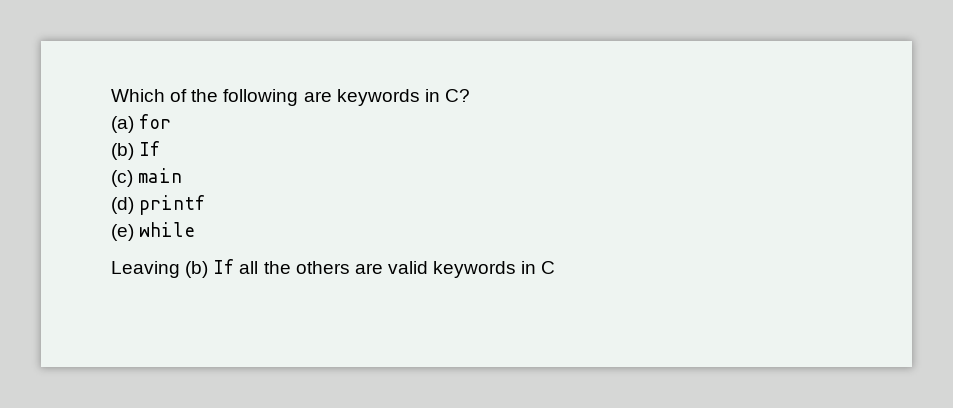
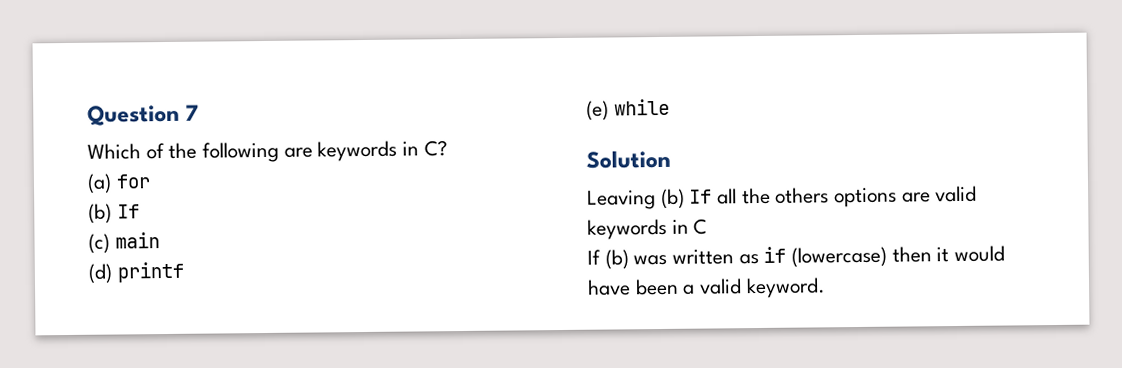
+ Question 7
+ Solution
- Leaving (b) If all the others are valid keywords in C
+ Leaving (b) If all the others options are valid keywords in C
+ If (b) was written as if (lowercase) then it would have been a valid keyword.

